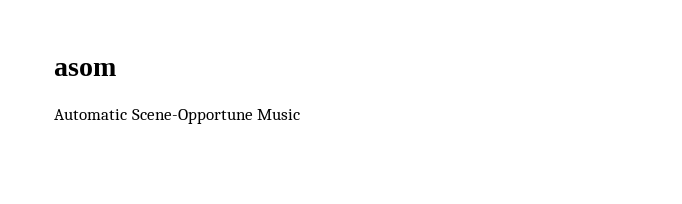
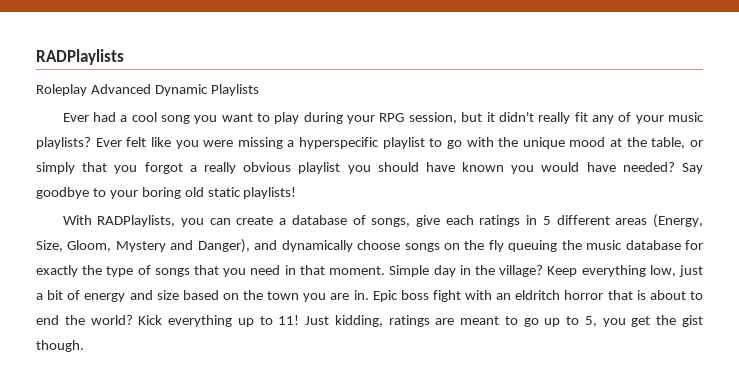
- asom
- Automatic Scene-Opportune Music
+ RADPlaylists
+ Roleplay Advanced Dynamic Playlists
+ Ever had a cool song you want to play during your RPG session, but it didn't really fit any of your music playlists? Ever felt like you were missing a hyperspecific playlist to go with the unique mood at the table, or simply that you forgot a really obvious playlist you should have known you would have needed? Say goodbye to your boring old static playlists!
+ With RADPlaylists, you can create a database of songs, give each ratings in 5 different areas (Energy, Size, Gloom, Mystery and Danger), and dynamically choose songs on the fly queuing the music database for exactly the type of songs that you need in that moment. Simple day in the village? Keep everything low, just a bit of energy and size based on the town you are in. Epic boss fight with an eldritch horror that is about to end the world? Kick everything up to 11! Just kidding, ratings are meant to go up to 5, you get the gist though.

